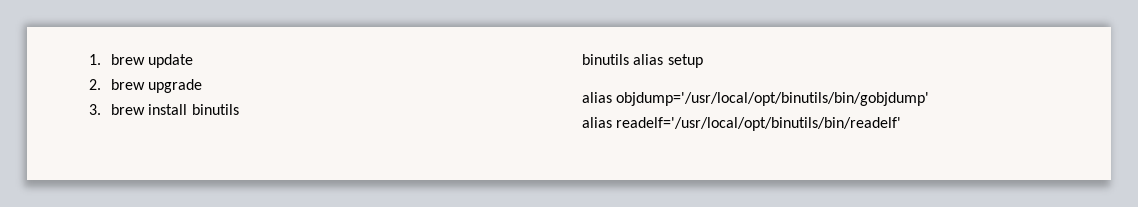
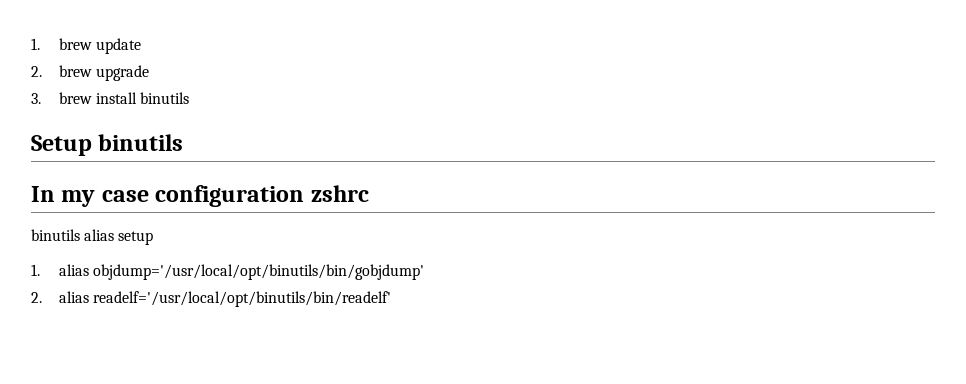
+ Setup binutils
+ In my case configuration zshrc
- alias objdump='/usr/local/opt/binutils/bin/gobjdump'
+ 1. alias objdump='/usr/local/opt/binutils/bin/gobjdump'
- alias readelf='/usr/local/opt/binutils/bin/readelf'
+ 2. alias readelf='/usr/local/opt/binutils/bin/readelf'

